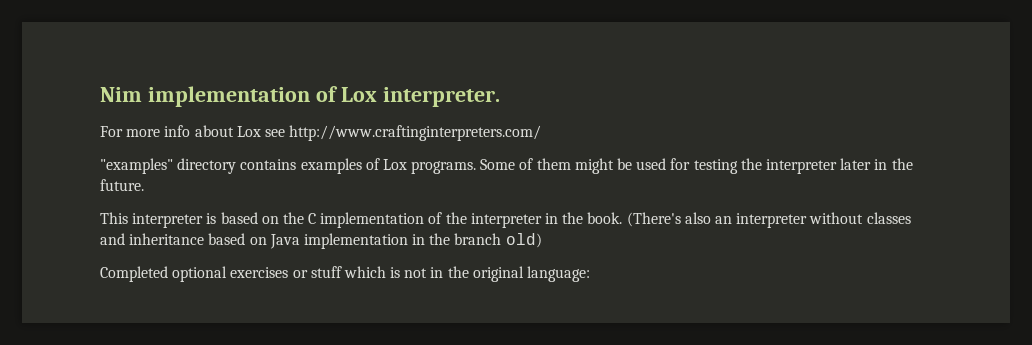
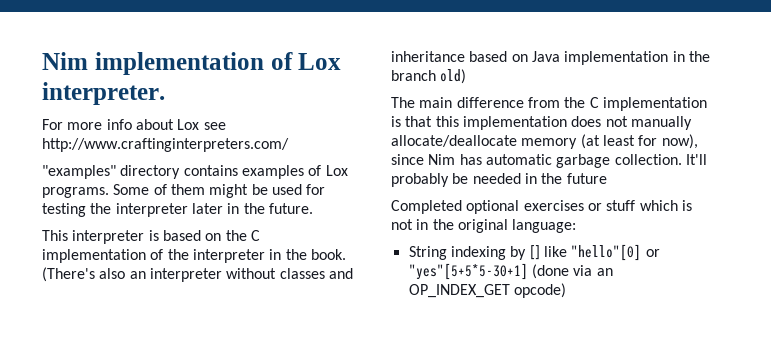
+ The main difference from the C implementation is that this implementation does not manually allocate/deallocate memory (at least for now), since Nim has automatic garbage collection. It'll probably be needed in the future
+ String indexing by [] like "hello"[0] or "yes"[5+5*5-30+1] (done via an OP_INDEX_GET opcode)

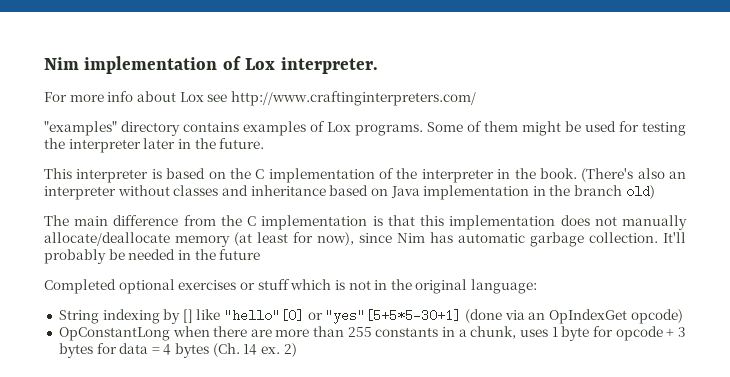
- String indexing by [] like "hello"[0] or "yes"[5+5*5-30+1] (done via an OP_INDEX_GET opcode)
+ String indexing by [] like "hello"[0] or "yes"[5+5*5-30+1] (done via an OpIndexGet opcode)
+ OpConstantLong when there are more than 255 constants in a chunk, uses 1 byte for opcode + 3 bytes for data = 4 bytes (Ch. 14 ex. 2)

